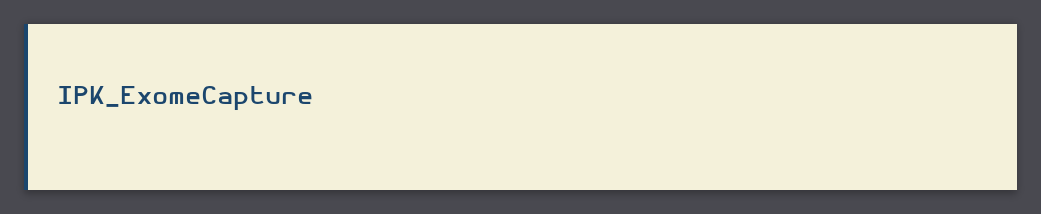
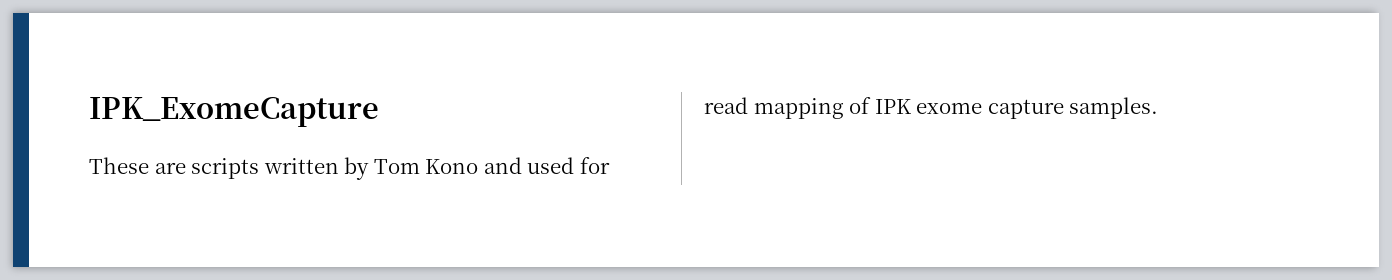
+ These are scripts written by Tom Kono and used for read mapping of IPK exome capture samples.

